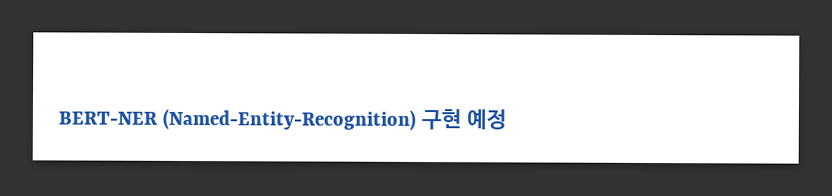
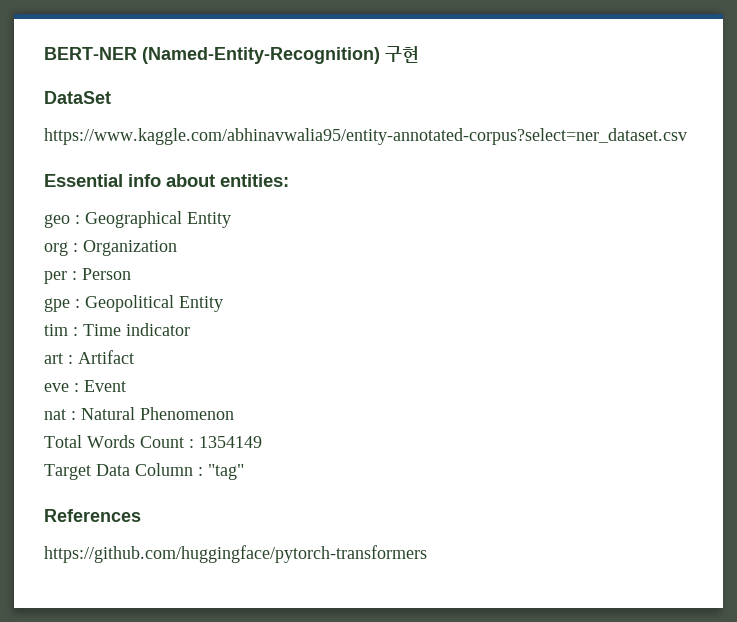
- BERT-NER (Named-Entity-Recognition) 구현 예정
+ BERT-NER (Named-Entity-Recognition) 구현
+ DataSet
+ https://www.kaggle.com/abhinavwalia95/entity-annotated-corpus?select=ner_dataset.csv
+ Essential info about entities:
+ geo : Geographical Entity
+ org : Organization
+ per : Person
+ gpe : Geopolitical Entity
+ tim : Time indicator
+ art : Artifact
+ eve : Event
+ nat : Natural Phenomenon
+ Total Words Count : 1354149
+ Target Data Column : "tag"
+ References
+ https://github.com/huggingface/pytorch-transformers

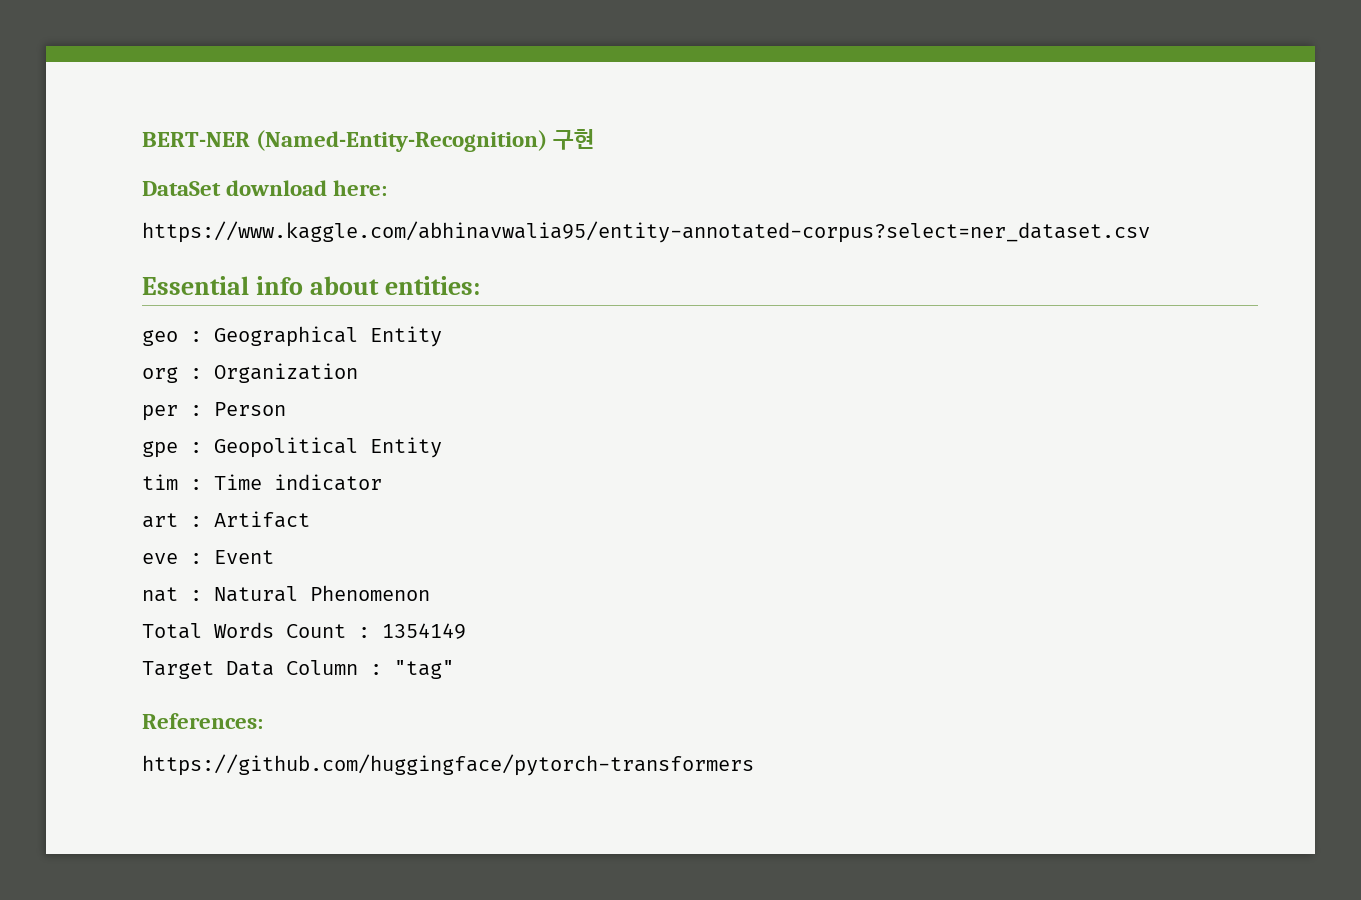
- DataSet
+ DataSet download here:
- References
+ References:

